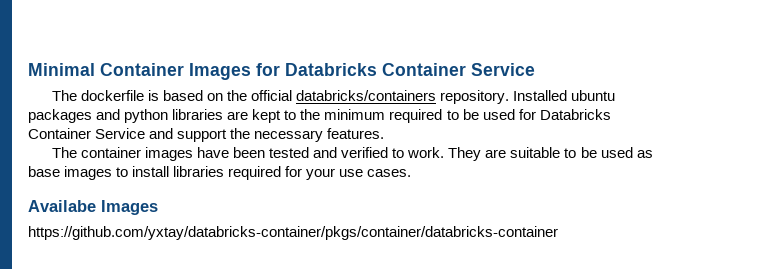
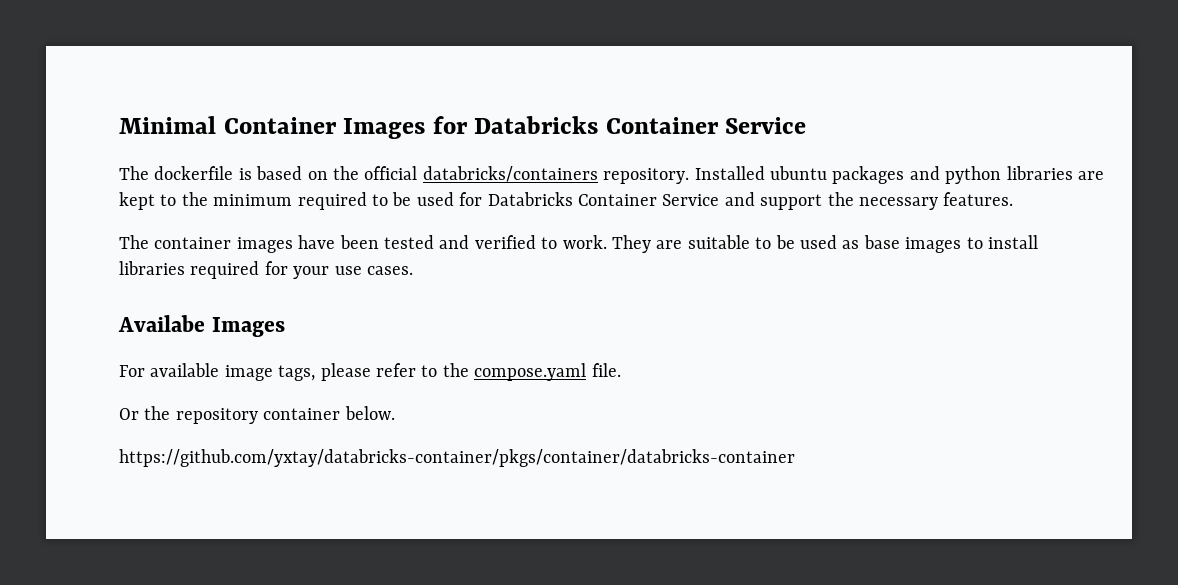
+ For available image tags, please refer to the compose.yaml file.
+ Or the repository container below.

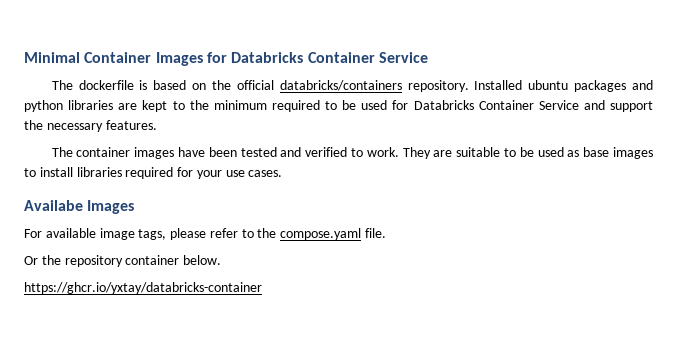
- https://github.com/yxtay/databricks-container/pkgs/container/databricks-container
+ https://ghcr.io/yxtay/databricks-container

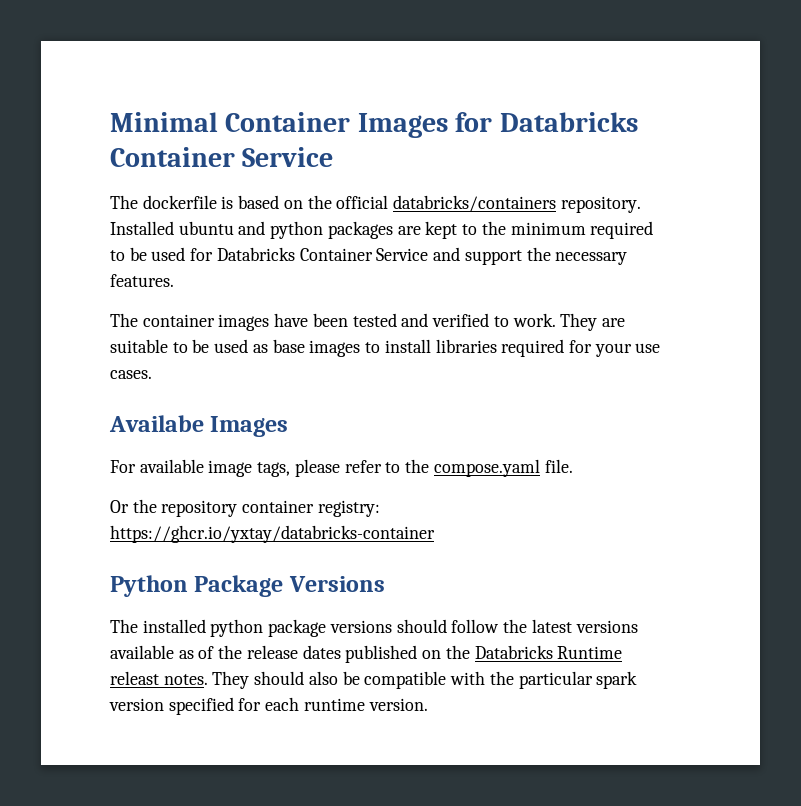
- Installed ubuntu packages and python libraries are kept to the minimum required to be used for Databricks Container Service and support the necessary features.
+ Installed ubuntu and python packages are kept to the minimum required to be used for Databricks Container Service and support the necessary features.
- Or the repository container below.
- https://ghcr.io/yxtay/databricks-container
+ Or the repository container registry: https://ghcr.io/yxtay/databricks-container
+ Python Package Versions
+ The installed python package versions should follow the latest versions available as of the release dates published on the Databricks Runtime releast notes. They should also be compatible with the particular spark version specified for each runtime version.

